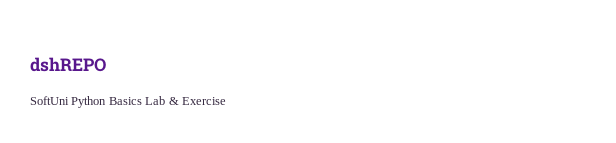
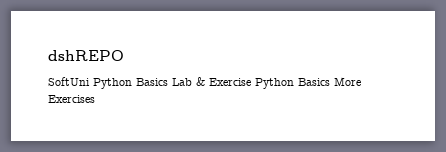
- SoftUni Python Basics Lab & Exercise
+ SoftUni Python Basics Lab & Exercise Python Basics More Exercises

